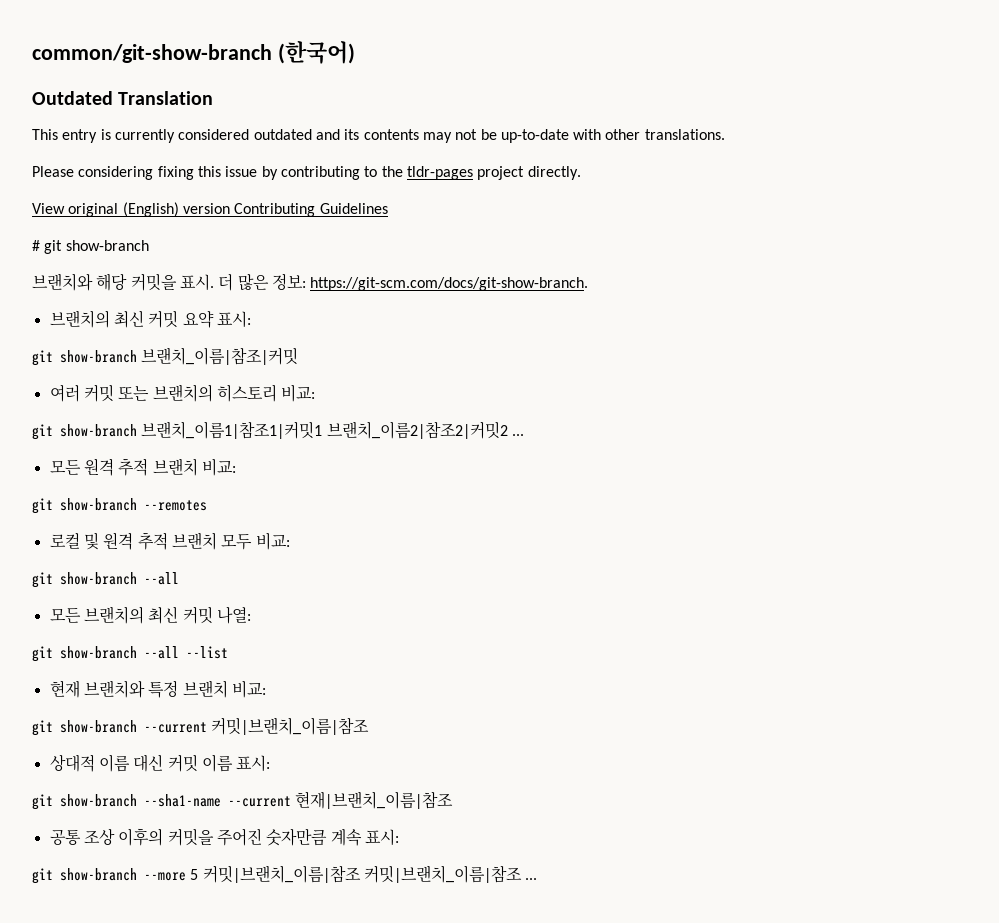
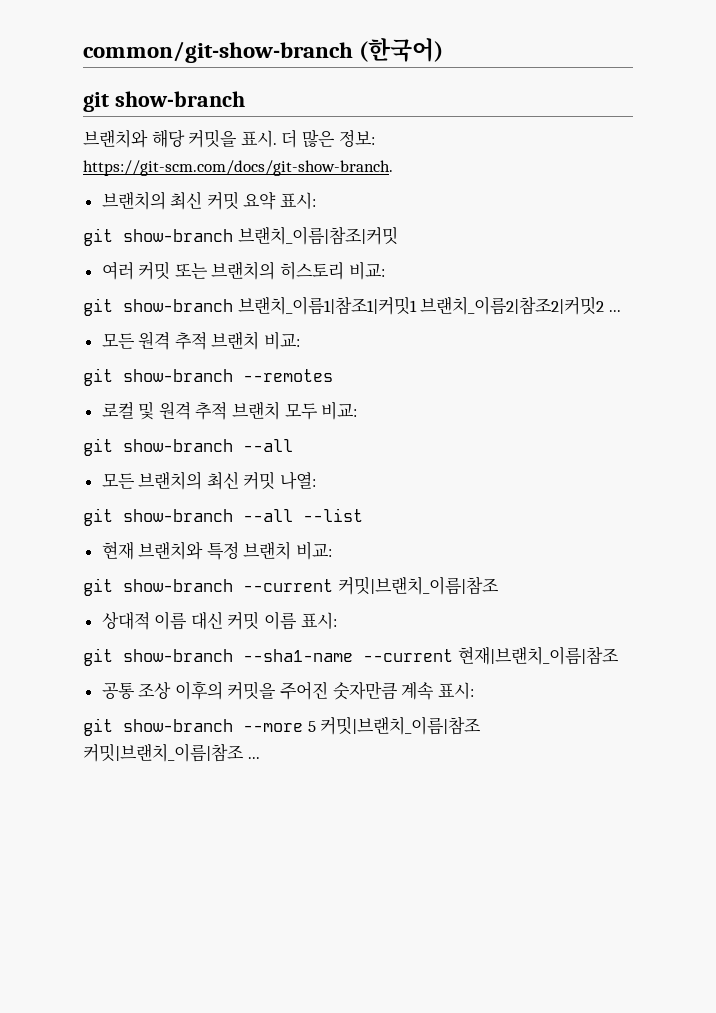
  common/git-show-branch (한국어)
- Outdated Translation
- This entry is currently considered outdated and its contents may not be up-to-date with other translations.
- Please considering fixing this issue by contributing to the tldr-pages project directly.
- View original (English) version Contributing Guidelines
- # git show-branch
+ git show-branch

